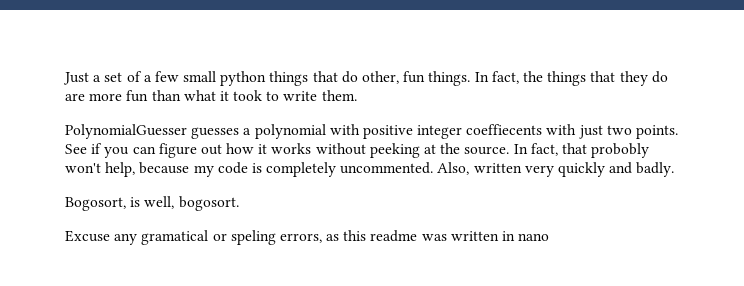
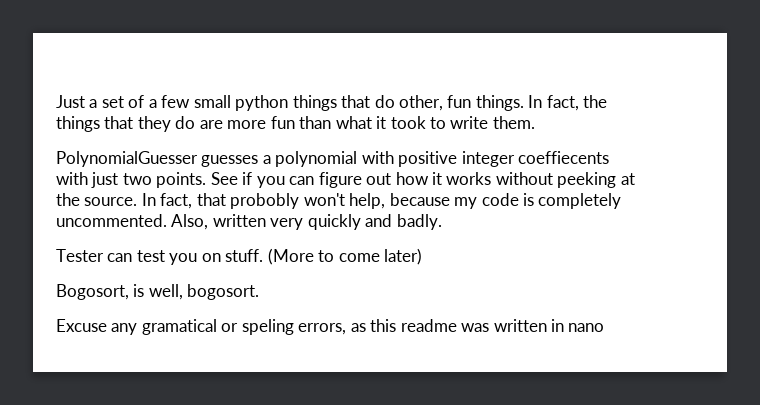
+ Tester can test you on stuff. (More to come later)

